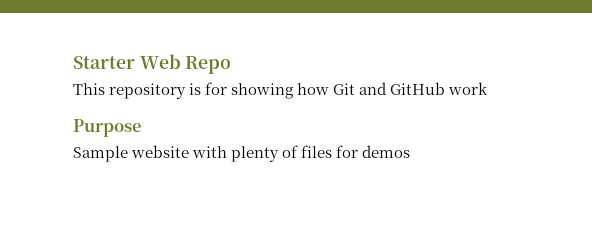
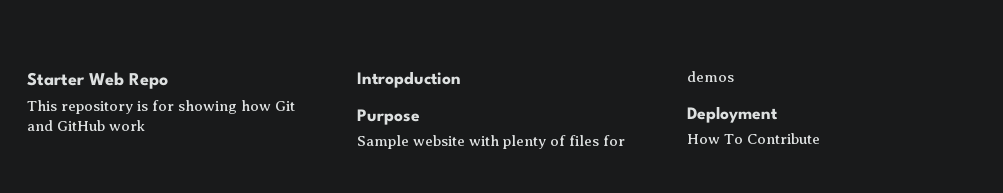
+ Intropduction
+ Deployment
+ How To Contribute

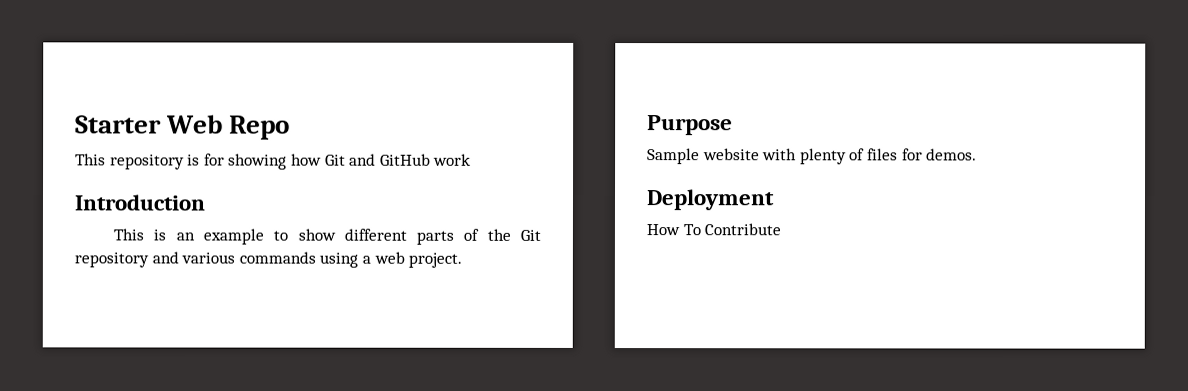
- Intropduction
+ Introduction
+ This is an example to show different parts of the Git repository and various commands using a web project.
- Sample website with plenty of files for demos
+ Sample website with plenty of files for demos.

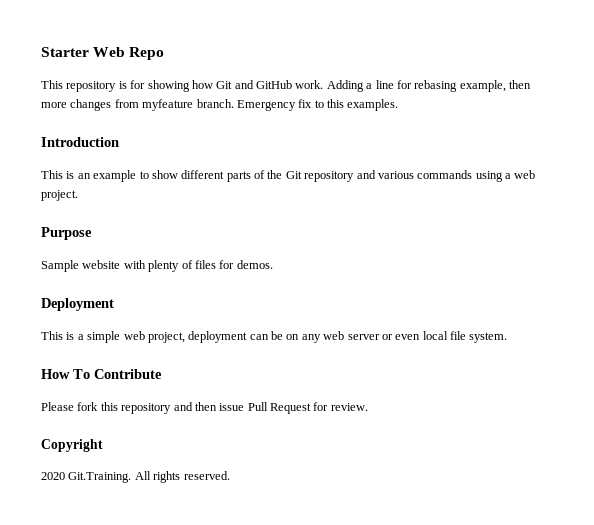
- This repository is for showing how Git and GitHub work
+ This repository is for showing how Git and GitHub work. Adding a line for rebasing example, then more changes from myfeature branch. Emergency fix to this examples.
+ This is a simple web project, deployment can be on any web server or even local file system.
  How To Contribute
+ Please fork this repository and then issue Pull Request for review.
+ Copyright
+ 2020 Git.Training. All rights reserved.

